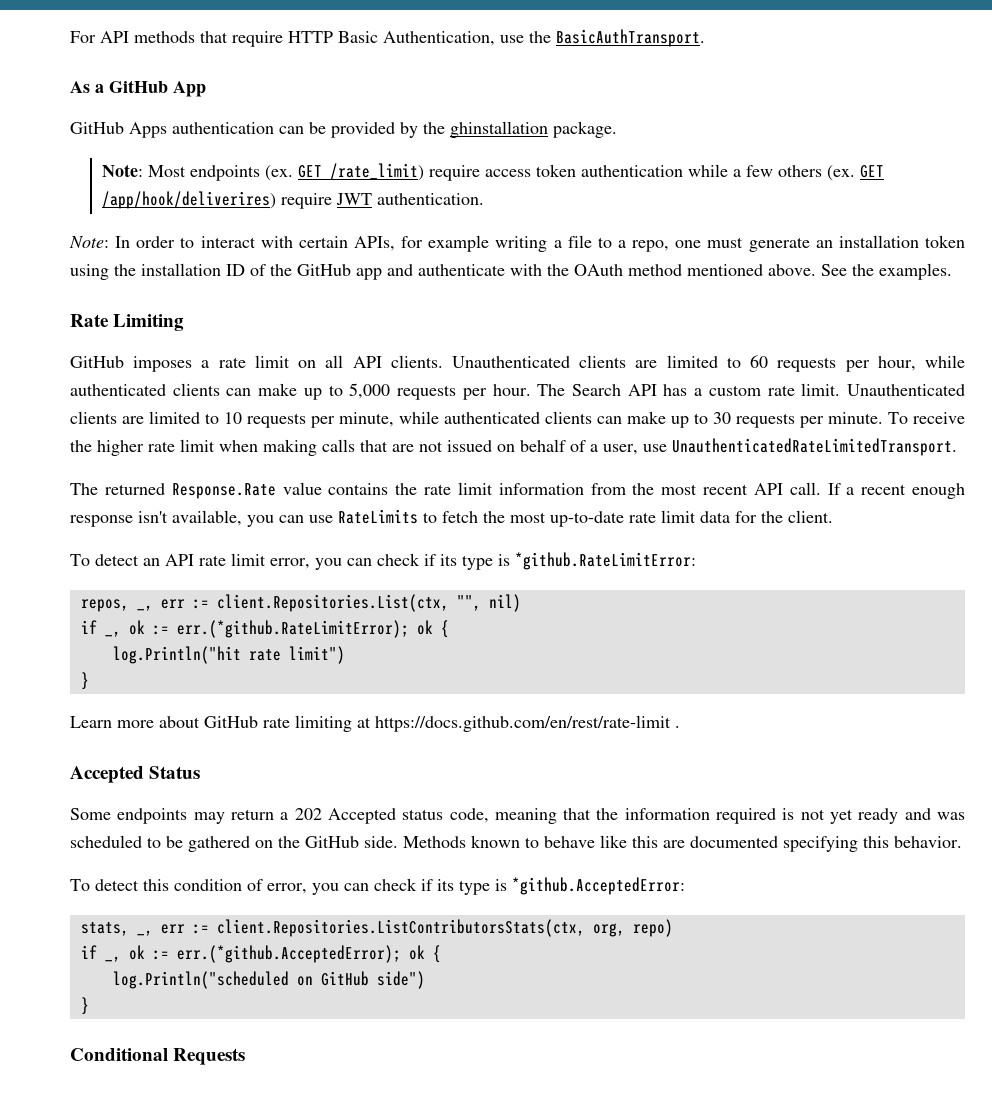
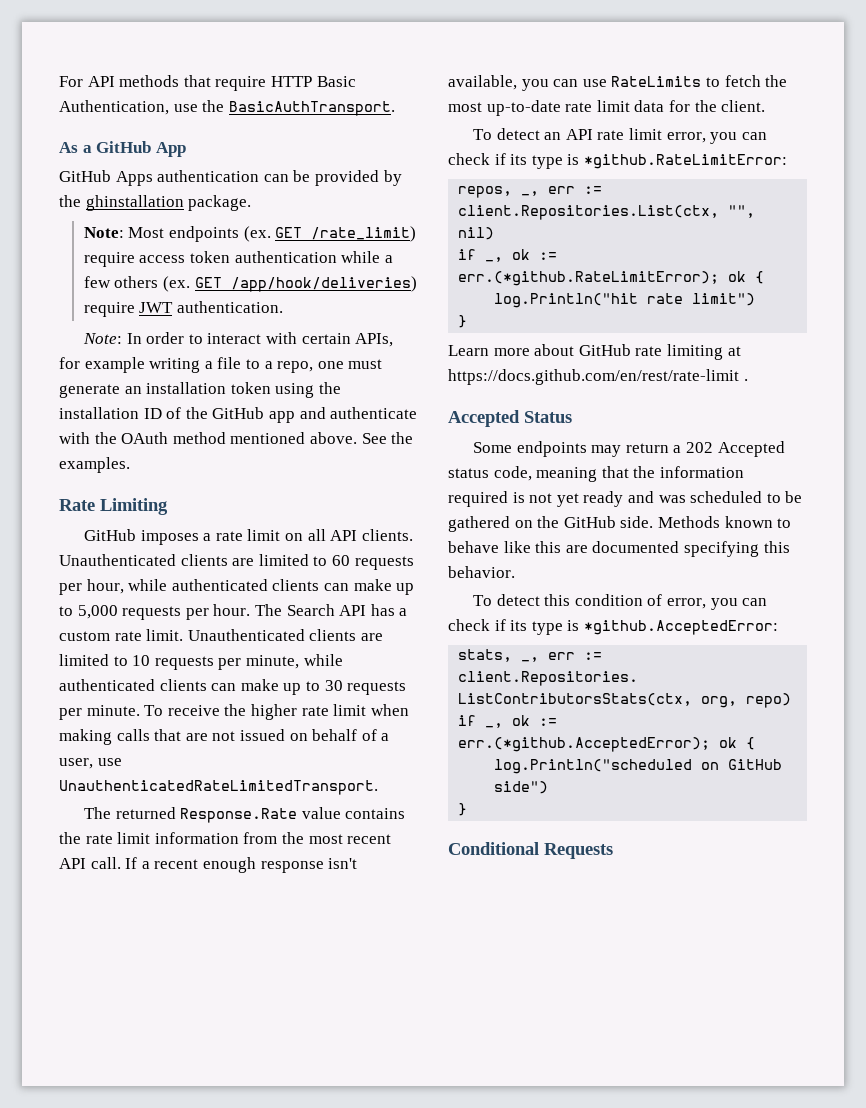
- GET /app/hook/deliverires) require JWT authentication.
+ GET /app/hook/deliveries) require JWT authentication.

